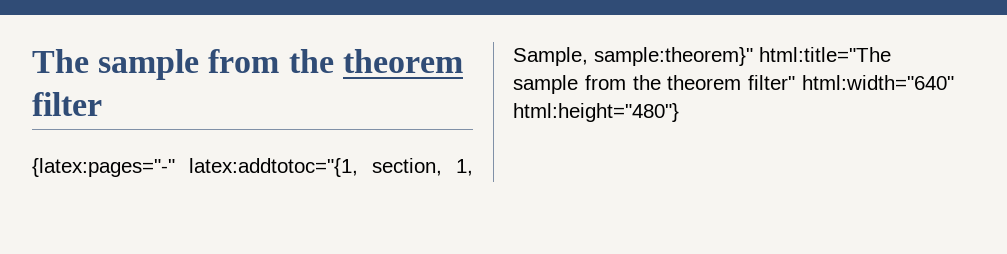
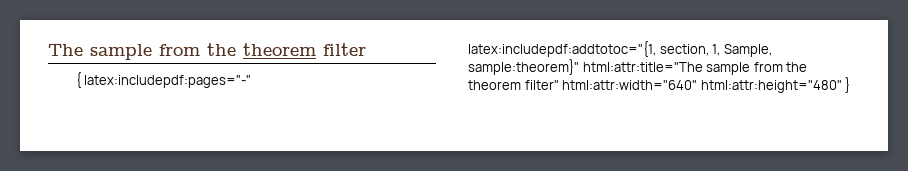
- {latex:pages="-" latex:addtotoc="{1, section, 1, Sample, sample:theorem}" html:title="The sample from the theorem filter" html:width="640" html:height="480"}
+ { latex:includepdf:pages="-" latex:includepdf:addtotoc="{1, section, 1, Sample, sample:theorem}" html:attr:title="The sample from the theorem filter" html:attr:width="640" html:attr:height="480" }

